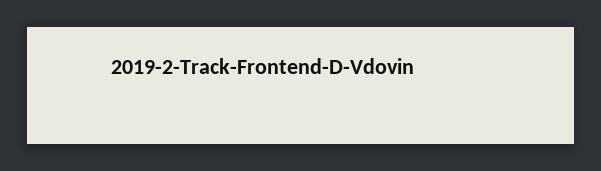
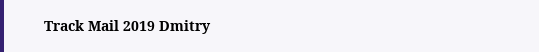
- 2019-2-Track-Frontend-D-Vdovin
+ Track Mail 2019 Dmitry

